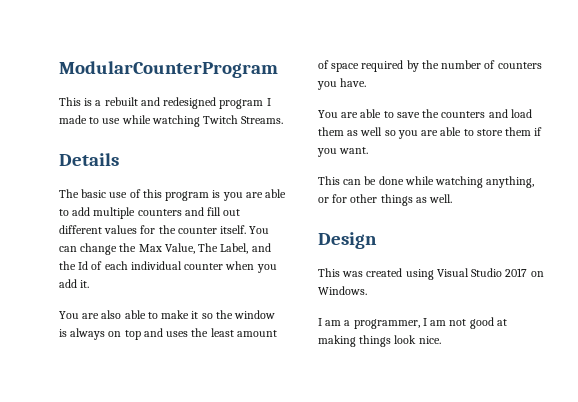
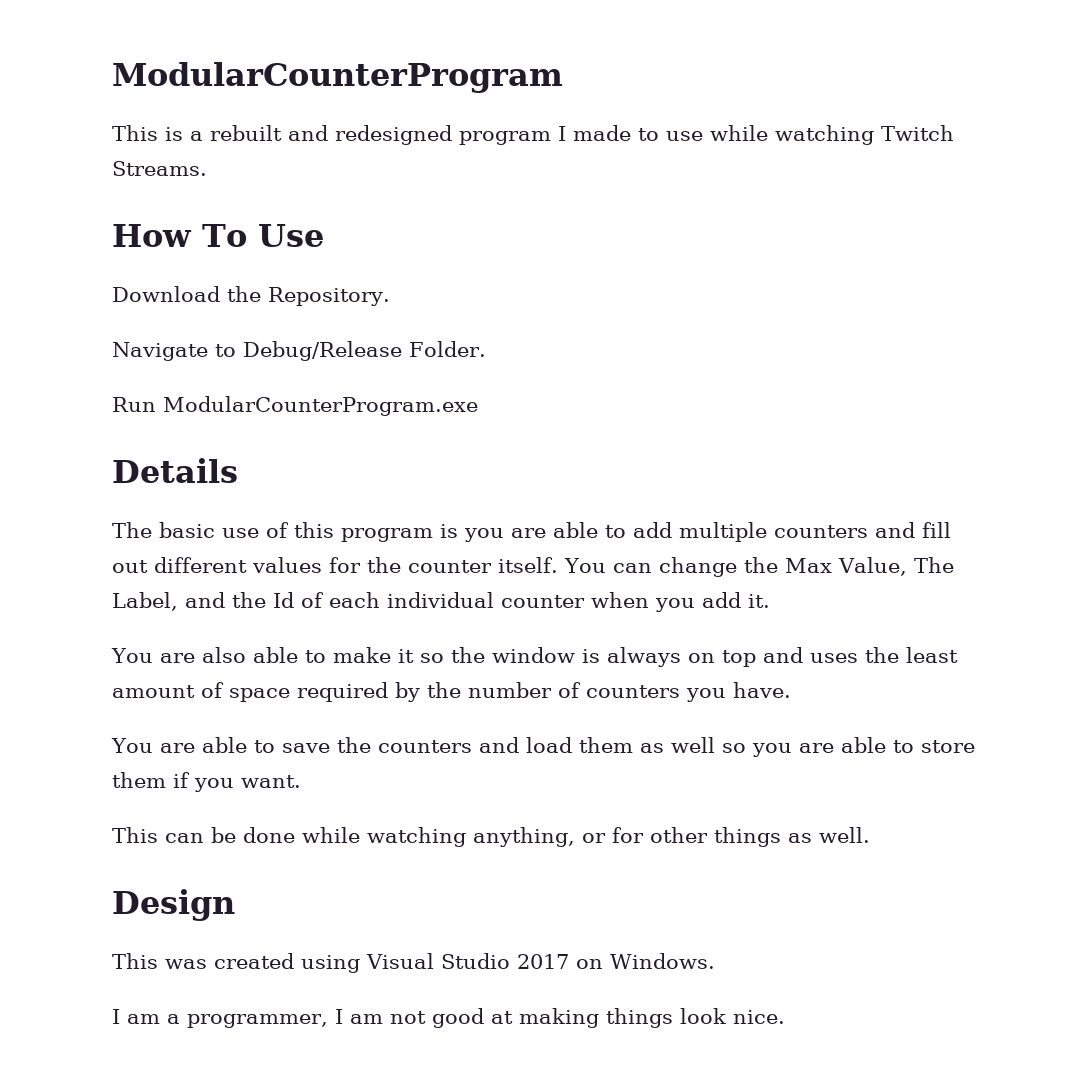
+ How To Use
+ Download the Repository.
+ Navigate to Debug/Release Folder.
+ Run ModularCounterProgram.exe

